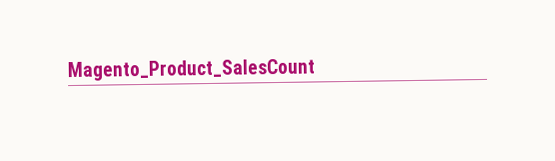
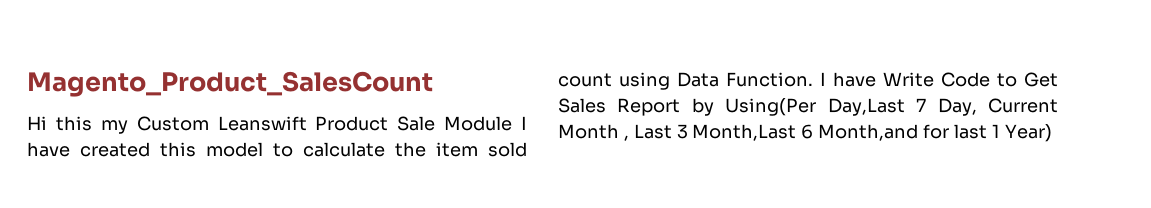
+ Hi this my Custom Leanswift Product Sale Module I have created this model to calculate the item sold count using Data Function. I have Write Code to Get Sales Report by Using(Per Day,Last 7 Day, Current Month , Last 3 Month,Last 6 Month,and for last 1 Year)

